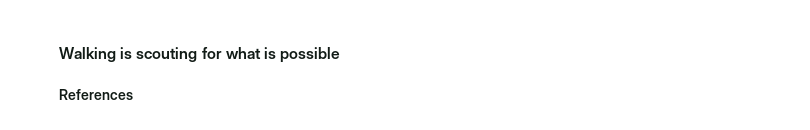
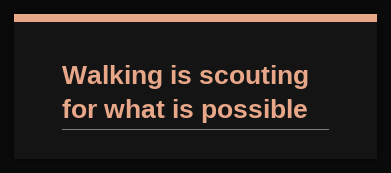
- References

